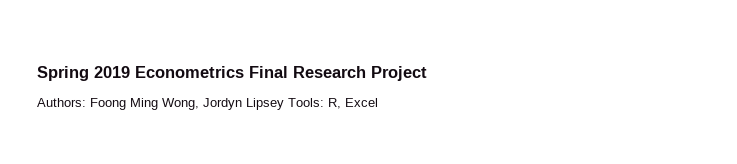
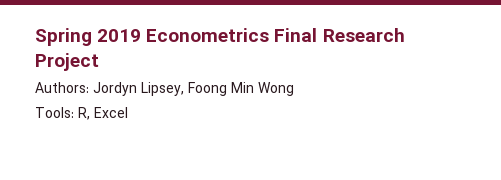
- Authors: Foong Ming Wong, Jordyn Lipsey Tools: R, Excel
+ Authors: Jordyn Lipsey, Foong Min Wong
+ Tools: R, Excel

